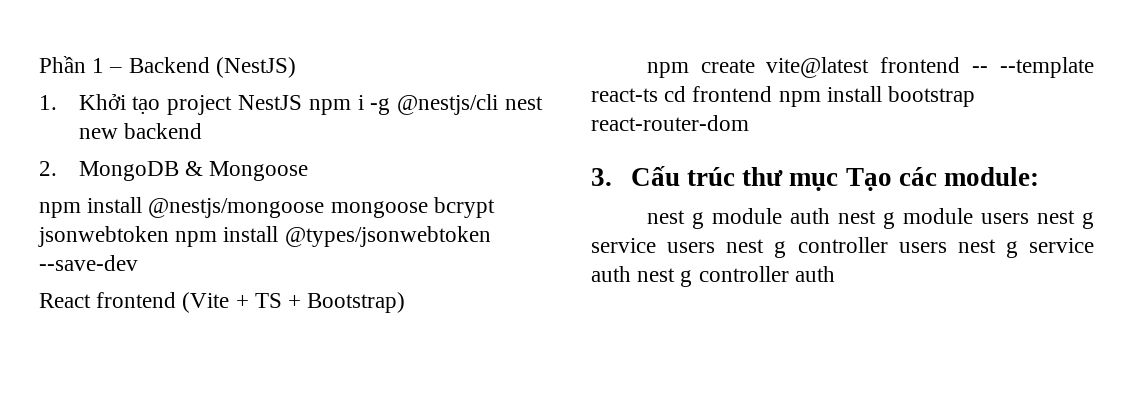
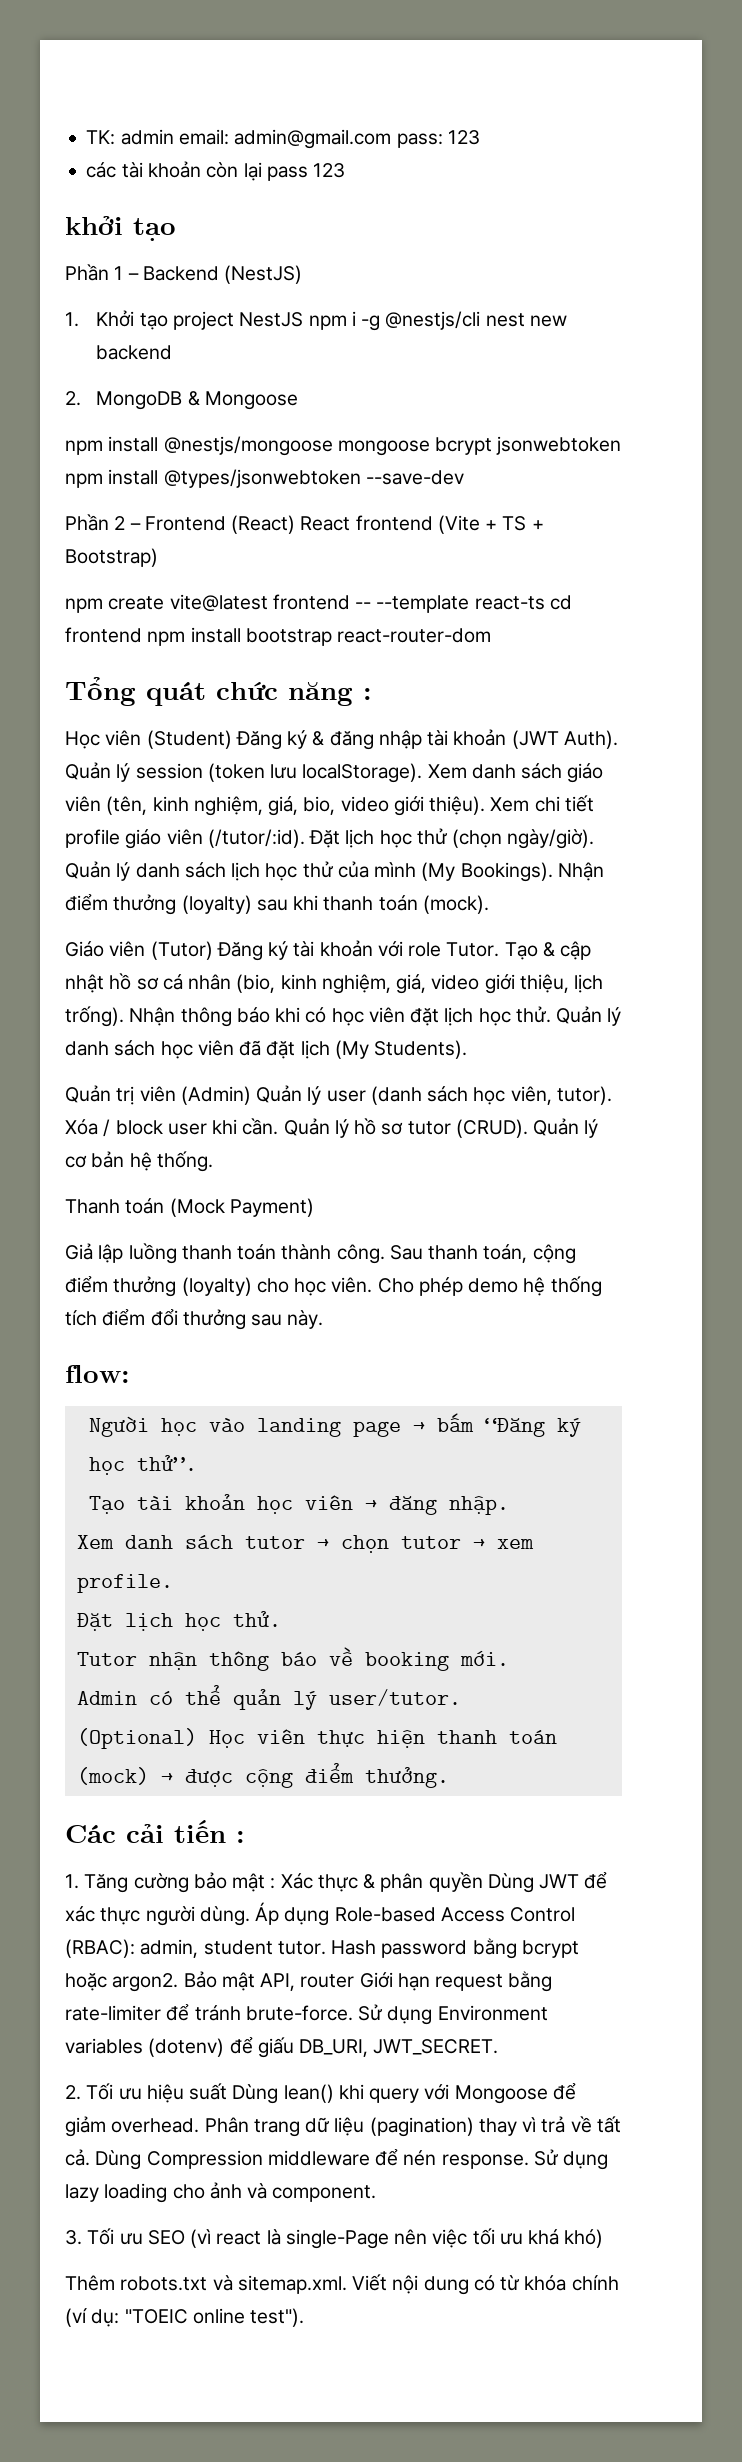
+ TK: admin email: admin@gmail.com pass: 123
+ các tài khoản còn lại pass 123
+ khởi tạo
- React frontend (Vite + TS + Bootstrap)
+ Phần 2 – Frontend (React) React frontend (Vite + TS + Bootstrap)
- 3. Cấu trúc thư mục Tạo các module:
- nest g module auth nest g module users nest g service users nest g controller users nest g service auth nest g controller auth
+ Tổng quát chức năng :
+ Học viên (Student) Đăng ký & đăng nhập tài khoản (JWT Auth). Quản lý session (token lưu localStorage). Xem danh sách giáo viên (tên, kinh nghiệm, giá, bio, video giới thiệu). Xem chi tiết profile giáo viên (/tutor/:id). Đặt lịch học thử (chọn ngày/giờ). Quản lý danh sách lịch học thử của mình (My Bookings). Nhận điểm thưởng (loyalty) sau khi thanh toán (mock).
+ Giáo viên (Tutor) Đăng ký tài khoản với role Tutor. Tạo & cập nhật hồ sơ cá nhân (bio, kinh nghiệm, giá, video giới thiệu, lịch trống). Nhận thông báo khi có học viên đặt lịch học thử. Quản lý danh sách học viên đã đặt lịch (My Students).
+ Quản trị viên (Admin) Quản lý user (danh sách học viên, tutor). Xóa / block user khi cần. Quản lý hồ sơ tutor (CRUD). Quản lý cơ bản hệ thống.
+ Thanh toán (Mock Payment)
+ Giả lập luồng thanh toán thành công. Sau thanh toán, cộng điểm thưởng (loyalty) cho học viên. Cho phép demo hệ thống tích điểm đổi thưởng sau này.
+ flow:
+ Người học vào landing page → bấm “Đăng ký học thử”.
+ Tạo tài khoản học viên → đăng nhập.
+ Xem danh sách tutor → chọn tutor → xem profile.
+ Đặt lịch học thử.
+ Tutor nhận thông báo về booking mới.
+ Admin có thể quản lý user/tutor.
+ (Optional) Học viên thực hiện thanh toán (mock) → được cộng điểm thưởng.
+ Các cải tiến :
+ 1. Tăng cường bảo mật : Xác thực & phân quyền Dùng JWT để xác thực người dùng. Áp dụng Role-based Access Control (RBAC): admin, student tutor. Hash password bằng bcrypt hoặc argon2. Bảo mật API, router Giới hạn request bằng rate-limiter để tránh brute-force. Sử dụng Environment variables (dotenv) để giấu DB_URI, JWT_SECRET.
+ 2. Tối ưu hiệu suất Dùng lean() khi query với Mongoose để giảm overhead. Phân trang dữ liệu (pagination) thay vì trả về tất cả. Dùng Compression middleware để nén response. Sử dụng lazy loading cho ảnh và component.
+ 3. Tối ưu SEO (vì react là single-Page nên việc tối ưu khá khó)
+ Thêm robots.txt và sitemap.xml. Viết nội dung có từ khóa chính (ví dụ: "TOEIC online test").

